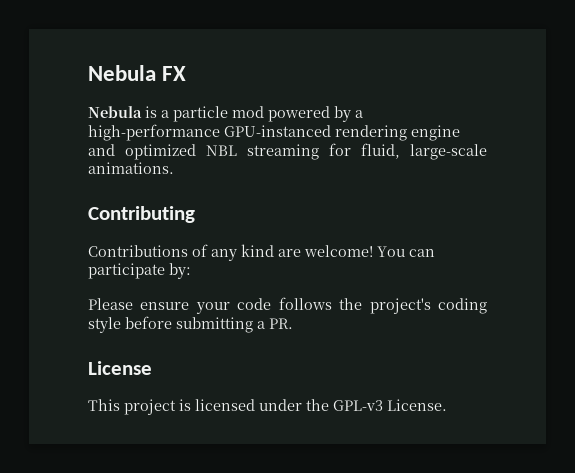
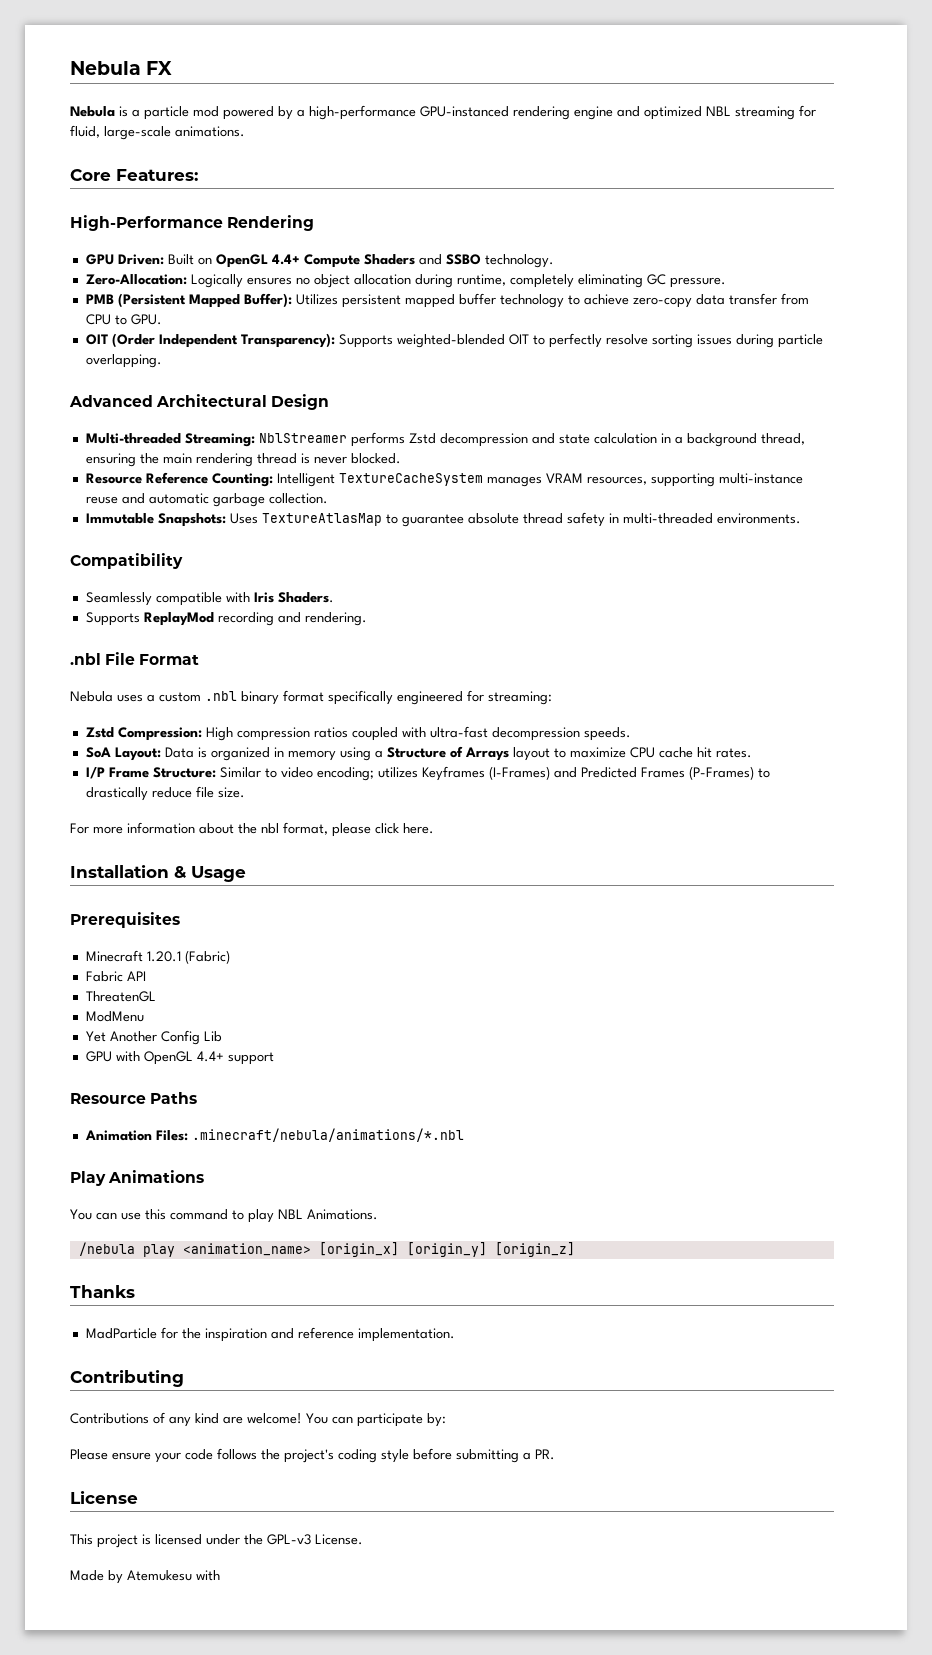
+ Core Features:
+ High-Performance Rendering
+ GPU Driven: Built on OpenGL 4.4+ Compute Shaders and SSBO technology.
+ Zero-Allocation: Logically ensures no object allocation during runtime, completely eliminating GC pressure.
+ PMB (Persistent Mapped Buffer): Utilizes persistent mapped buffer technology to achieve zero-copy data transfer from CPU to GPU.
+ OIT (Order Independent Transparency): Supports weighted-blended OIT to perfectly resolve sorting issues during particle overlapping.
+ Advanced Architectural Design
+ Multi-threaded Streaming: NblStreamer performs Zstd decompression and state calculation in a background thread, ensuring the main rendering thread is never blocked.
+ Resource Reference Counting: Intelligent TextureCacheSystem manages VRAM resources, supporting multi-instance reuse and automatic garbage collection.
+ Immutable Snapshots: Uses TextureAtlasMap to guarantee absolute thread safety in multi-threaded environments.
+ Compatibility
+ Seamlessly compatible with Iris Shaders.
+ Supports ReplayMod recording and rendering.
+ .nbl File Format
+ Nebula uses a custom .nbl binary format specifically engineered for streaming:
+ Zstd Compression: High compression ratios coupled with ultra-fast decompression speeds.
+ SoA Layout: Data is organized in memory using a Structure of Arrays layout to maximize CPU cache hit rates.
+ I/P Frame Structure: Similar to video encoding; utilizes Keyframes (I-Frames) and Predicted Frames (P-Frames) to drastically reduce file size.
+ For more information about the nbl format, please click here.
+ Installation & Usage
+ Prerequisites
+ Minecraft 1.20.1 (Fabric)
+ Fabric API
+ ThreatenGL
+ ModMenu
+ Yet Another Config Lib
+ GPU with OpenGL 4.4+ support
+ Resource Paths
+ Animation Files: .minecraft/nebula/animations/*.nbl
+ Play Animations
+ You can use this command to play NBL Animations.
+ /nebula play <animation_name> [origin_x] [origin_y] [origin_z]
+ Thanks
+ MadParticle for the inspiration and reference implementation.
+ Made by Atemukesu with

